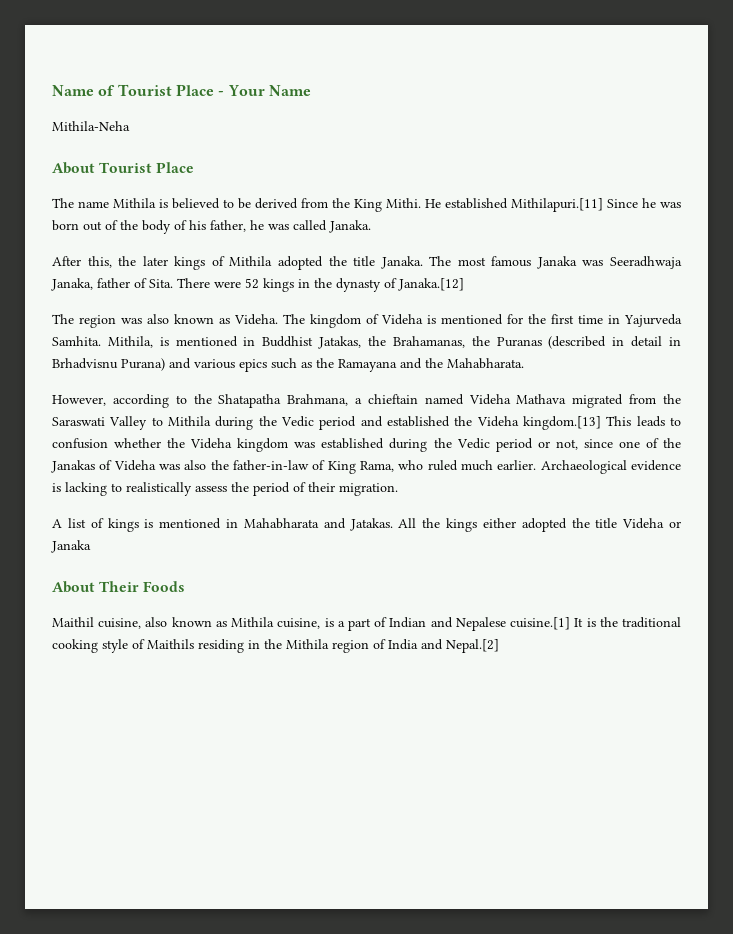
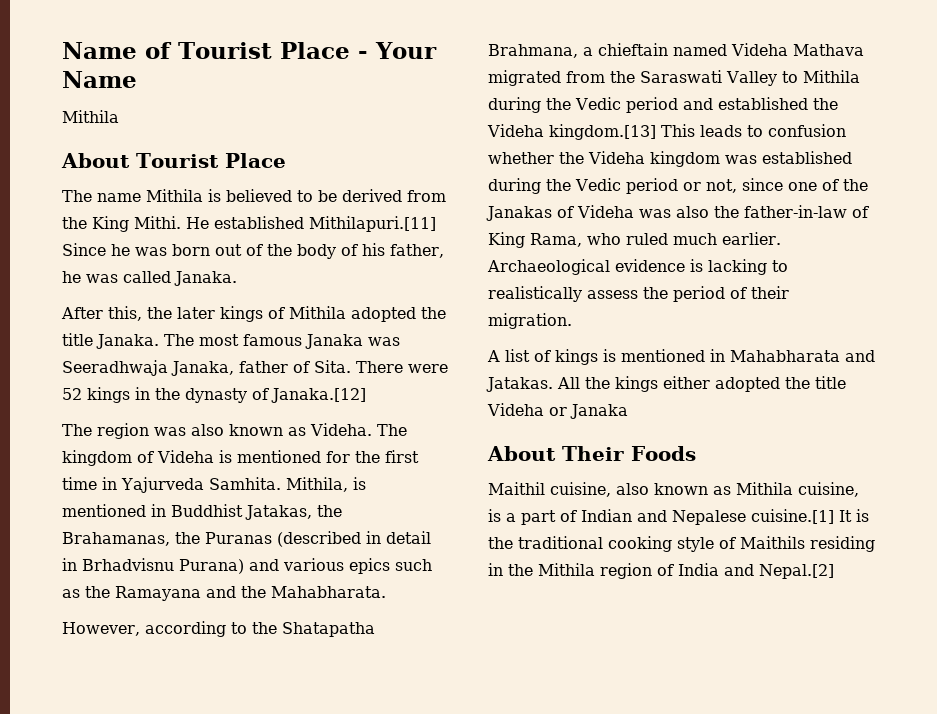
  Name of Tourist Place - Your Name
- Mithila-Neha
+ Mithila

